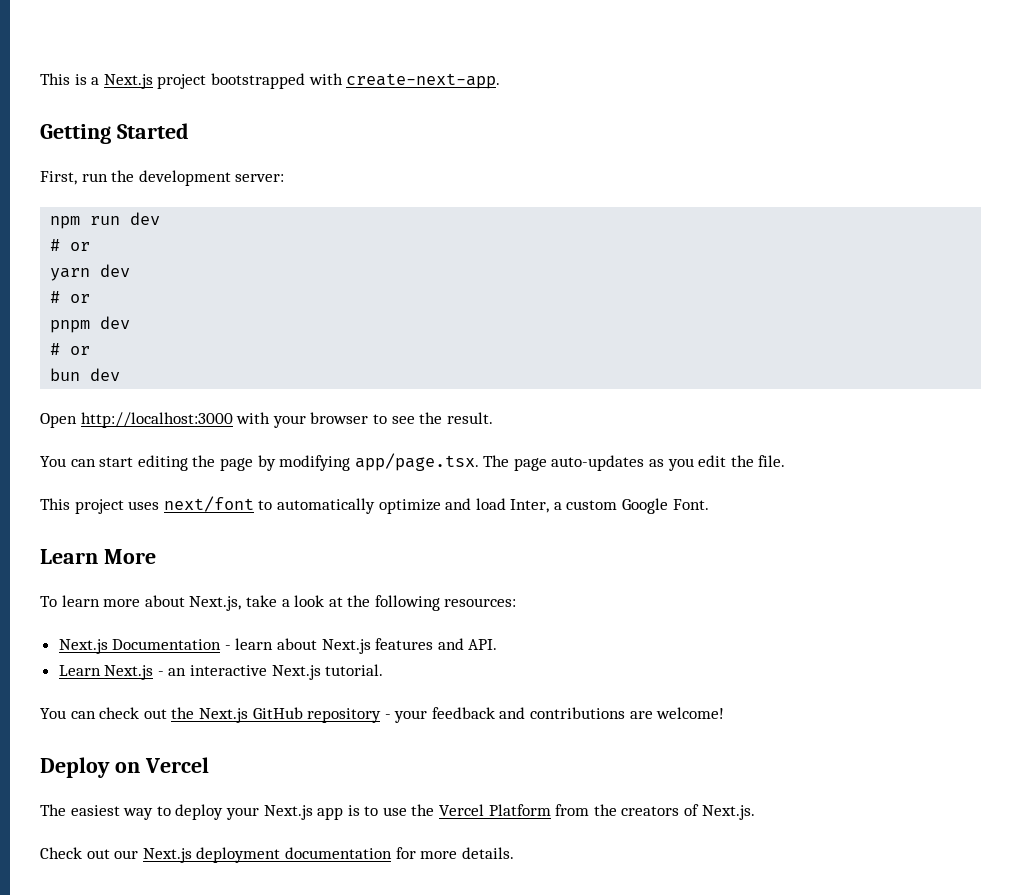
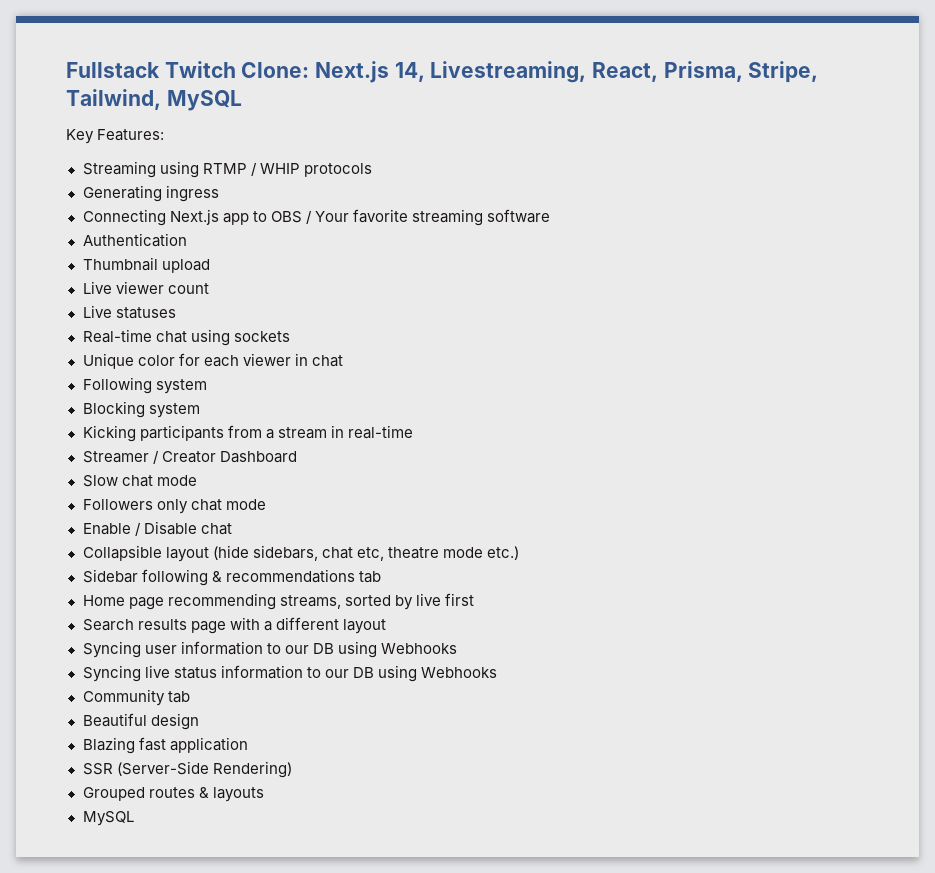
- This is a Next.js project bootstrapped with create-next-app.
- Getting Started
- First, run the development server:
- npm run dev
- # or
- yarn dev
- # or
- pnpm dev
- # or
- bun dev
- Open http://localhost:3000 with your browser to see the result.
- You can start editing the page by modifying app/page.tsx. The page auto-updates as you edit the file.
- This project uses next/font to automatically optimize and load Inter, a custom Google Font.
- Learn More
- To learn more about Next.js, take a look at the following resources:
- Next.js Documentation - learn about Next.js features and API.
- Learn Next.js - an interactive Next.js tutorial.
- You can check out the Next.js GitHub repository - your feedback and contributions are welcome!
- Deploy on Vercel
- The easiest way to deploy your Next.js app is to use the Vercel Platform from the creators of Next.js.
- Check out our Next.js deployment documentation for more details.
+ Fullstack Twitch Clone: Next.js 14, Livestreaming, React, Prisma, Stripe, Tailwind, MySQL
+ Key Features:
+ Streaming using RTMP / WHIP protocols
+ Generating ingress
+ Connecting Next.js app to OBS / Your favorite streaming software
+ Authentication
+ Thumbnail upload
+ Live viewer count
+ Live statuses
+ Real-time chat using sockets
+ Unique color for each viewer in chat
+ Following system
+ Blocking system
+ Kicking participants from a stream in real-time
+ Streamer / Creator Dashboard
+ Slow chat mode
+ Followers only chat mode
+ Enable / Disable chat
+ Collapsible layout (hide sidebars, chat etc, theatre mode etc.)
+ Sidebar following & recommendations tab
+ Home page recommending streams, sorted by live first
+ Search results page with a different layout
+ Syncing user information to our DB using Webhooks
+ Syncing live status information to our DB using Webhooks
+ Community tab
+ Beautiful design
+ Blazing fast application
+ SSR (Server-Side Rendering)
+ Grouped routes & layouts
+ MySQL

